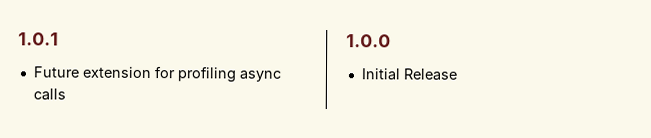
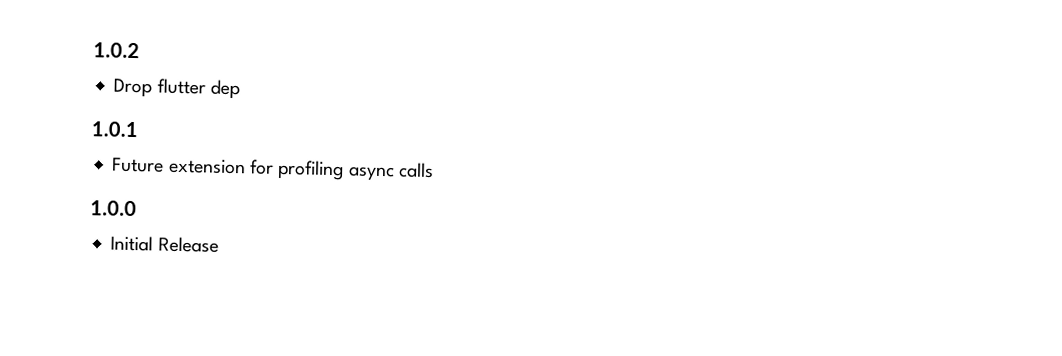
+ 1.0.2
+ Drop flutter dep

